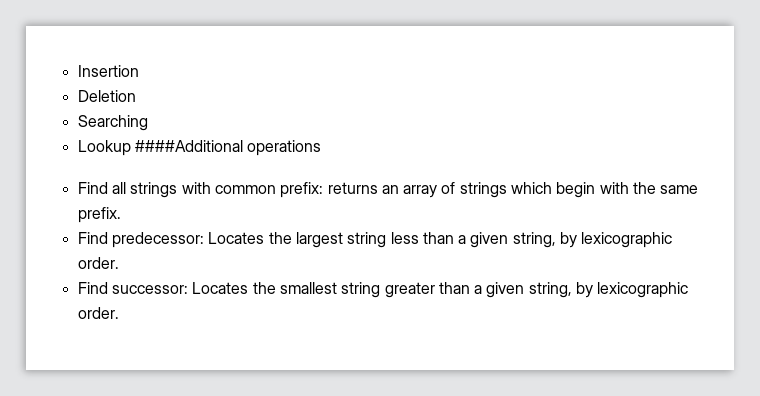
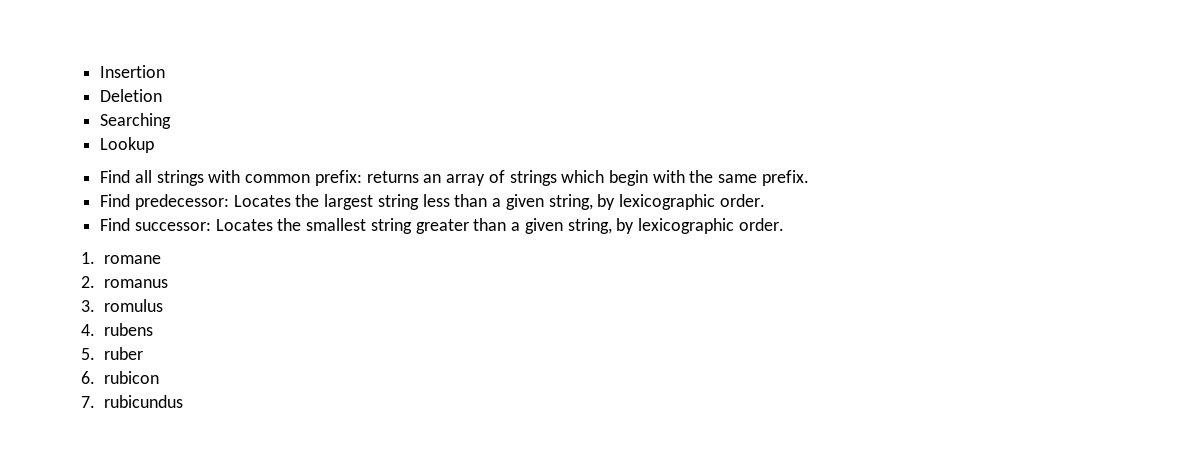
- Lookup ####Additional operations
+ Lookup
+ 1. romane
+ 2. romanus
+ 3. romulus
+ 4. rubens
+ 5. ruber
+ 6. rubicon
+ 7. rubicundus

